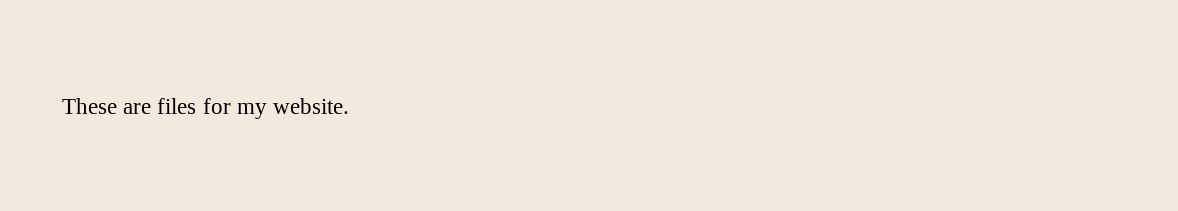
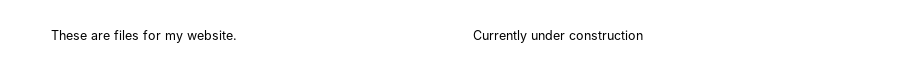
+ Currently under construction

